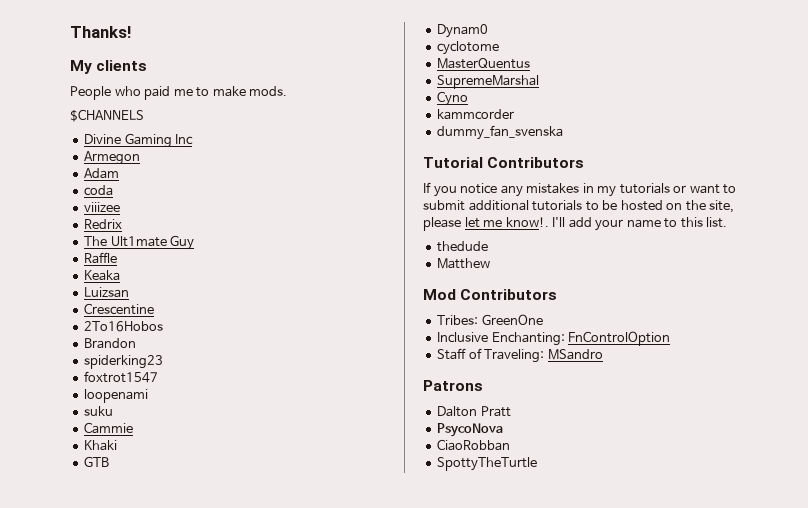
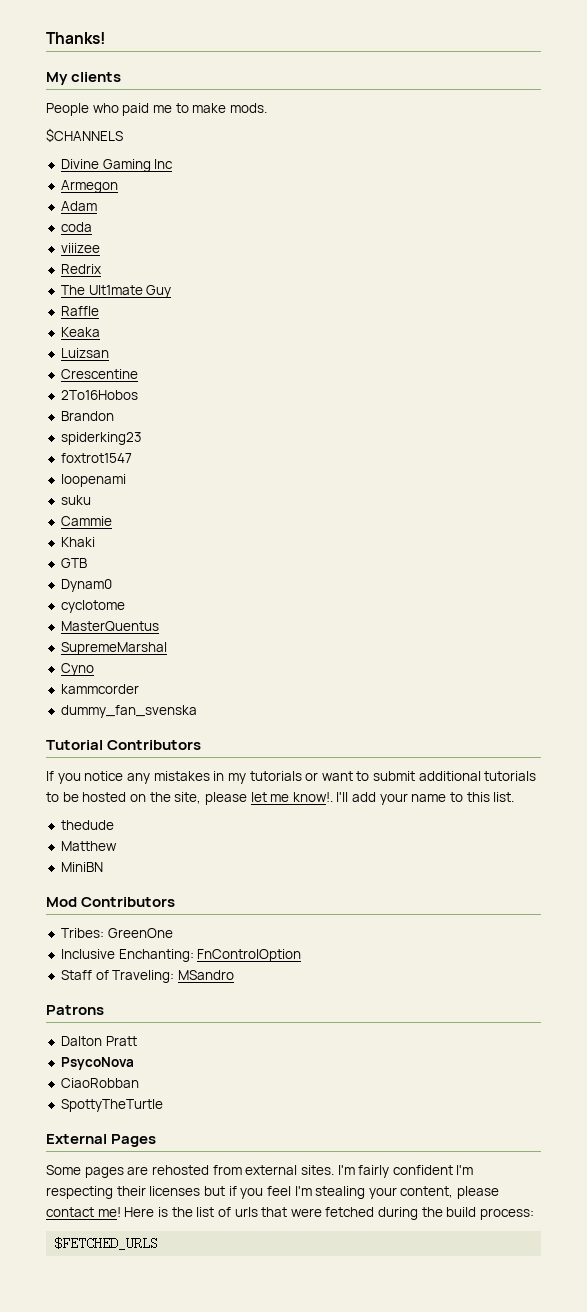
+ MiniBN
+ External Pages
+ Some pages are rehosted from external sites. I'm fairly confident I'm respecting their licenses but if you feel I'm stealing your content, please contact me! Here is the list of urls that were fetched during the build process:
+ $FETCHED_URLS

